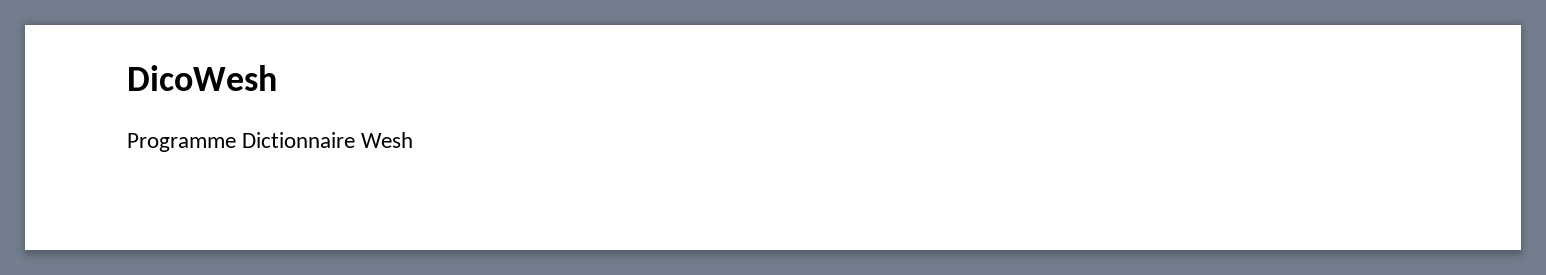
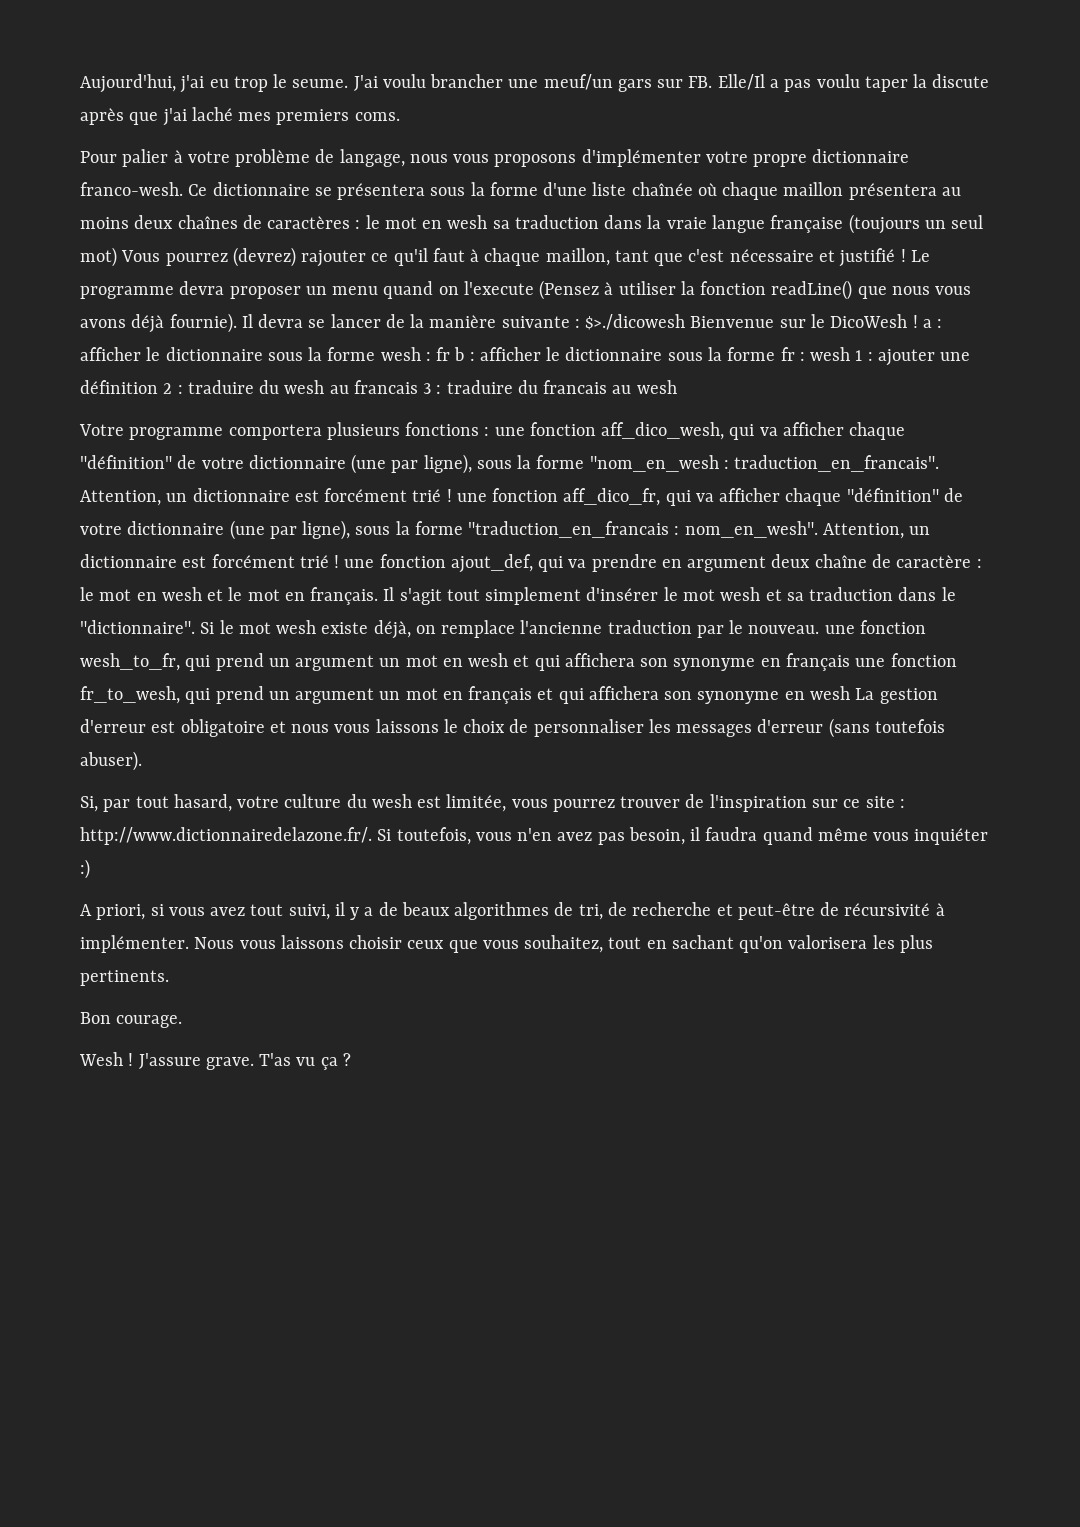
- DicoWesh
- Programme Dictionnaire Wesh
+ Aujourd'hui, j'ai eu trop le seume. J'ai voulu brancher une meuf/un gars sur FB. Elle/Il a pas voulu taper la discute après que j'ai laché mes premiers coms.
+ Pour palier à votre problème de langage, nous vous proposons d'implémenter votre propre dictionnaire franco-wesh. Ce dictionnaire se présentera sous la forme d'une liste chaînée où chaque maillon présentera au moins deux chaînes de caractères : le mot en wesh sa traduction dans la vraie langue française (toujours un seul mot) Vous pourrez (devrez) rajouter ce qu'il faut à chaque maillon, tant que c'est nécessaire et justifié ! Le programme devra proposer un menu quand on l'execute (Pensez à utiliser la fonction readLine() que nous vous avons déjà fournie). Il devra se lancer de la manière suivante : $>./dicowesh Bienvenue sur le DicoWesh ! a : afficher le dictionnaire sous la forme wesh : fr b : afficher le dictionnaire sous la forme fr : wesh 1 : ajouter une définition 2 : traduire du wesh au francais 3 : traduire du francais au wesh
+ Votre programme comportera plusieurs fonctions : une fonction aff_dico_wesh, qui va afficher chaque "définition" de votre dictionnaire (une par ligne), sous la forme "nom_en_wesh : traduction_en_francais". Attention, un dictionnaire est forcément trié ! une fonction aff_dico_fr, qui va afficher chaque "définition" de votre dictionnaire (une par ligne), sous la forme "traduction_en_francais : nom_en_wesh". Attention, un dictionnaire est forcément trié ! une fonction ajout_def, qui va prendre en argument deux chaîne de caractère : le mot en wesh et le mot en français. Il s'agit tout simplement d'insérer le mot wesh et sa traduction dans le "dictionnaire". Si le mot wesh existe déjà, on remplace l'ancienne traduction par le nouveau. une fonction wesh_to_fr, qui prend un argument un mot en wesh et qui affichera son synonyme en français une fonction fr_to_wesh, qui prend un argument un mot en français et qui affichera son synonyme en wesh La gestion d'erreur est obligatoire et nous vous laissons le choix de personnaliser les messages d'erreur (sans toutefois abuser).
+ Si, par tout hasard, votre culture du wesh est limitée, vous pourrez trouver de l'inspiration sur ce site : http://www.dictionnairedelazone.fr/. Si toutefois, vous n'en avez pas besoin, il faudra quand même vous inquiéter :)
+ A priori, si vous avez tout suivi, il y a de beaux algorithmes de tri, de recherche et peut-être de récursivité à implémenter. Nous vous laissons choisir ceux que vous souhaitez, tout en sachant qu'on valorisera les plus pertinents.
+ Bon courage.
+ Wesh ! J'assure grave. T'as vu ça ?

